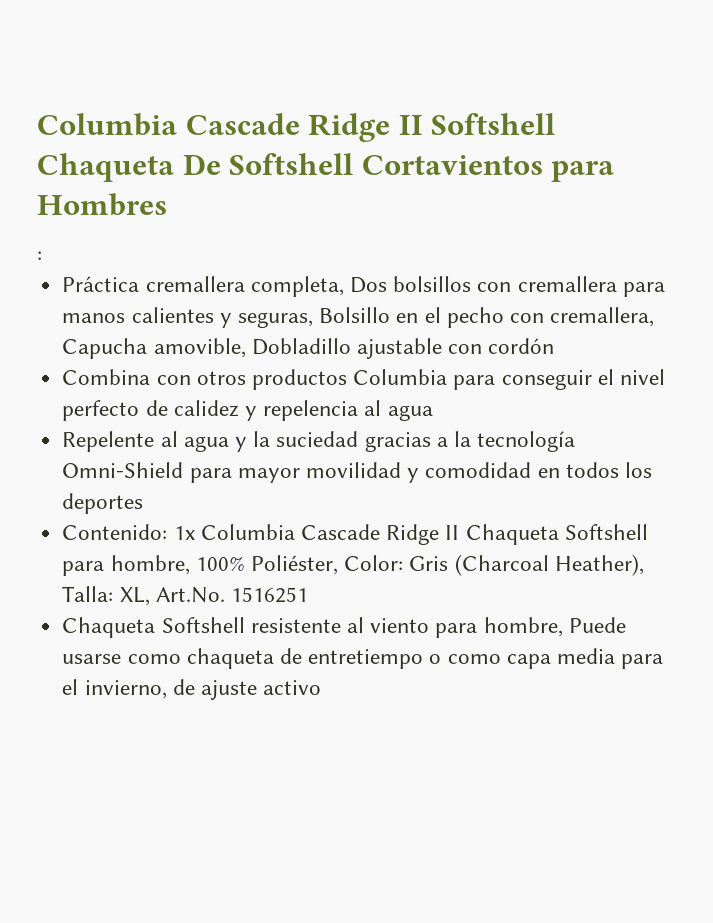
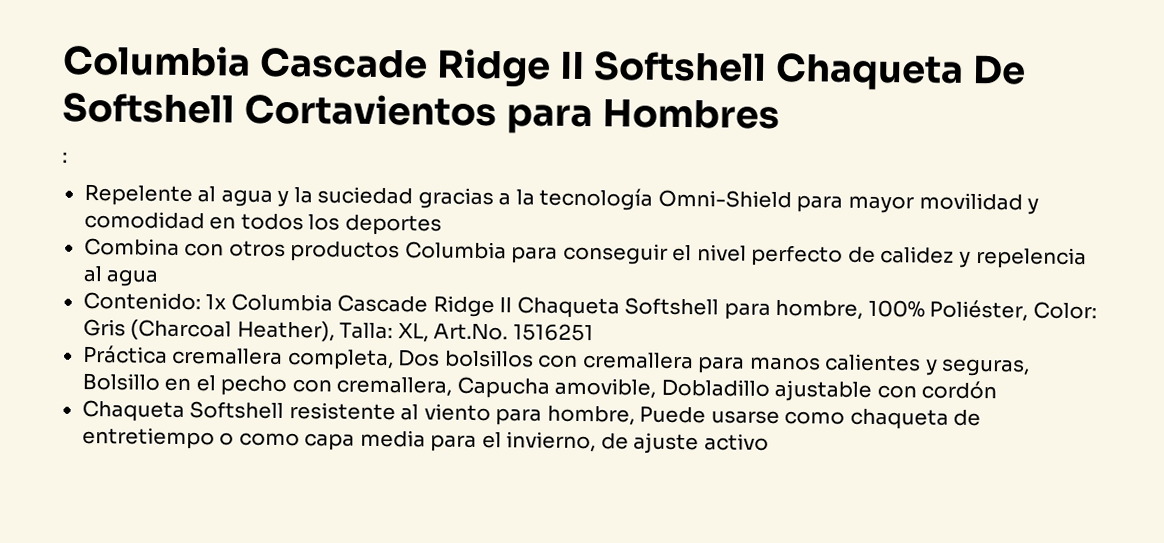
+ Repelente al agua y la suciedad gracias a la tecnología Omni-Shield para mayor movilidad y comodidad en todos los deportes
+ Combina con otros productos Columbia para conseguir el nivel perfecto de calidez y repelencia al agua
+ Contenido: 1x Columbia Cascade Ridge II Chaqueta Softshell para hombre, 100% Poliéster, Color: Gris (Charcoal Heather), Talla: XL, Art.No. 1516251
- Combina con otros productos Columbia para conseguir el nivel perfecto de calidez y repelencia al agua
- Repelente al agua y la suciedad gracias a la tecnología Omni-Shield para mayor movilidad y comodidad en todos los deportes
- Contenido: 1x Columbia Cascade Ridge II Chaqueta Softshell para hombre, 100% Poliéster, Color: Gris (Charcoal Heather), Talla: XL, Art.No. 1516251

